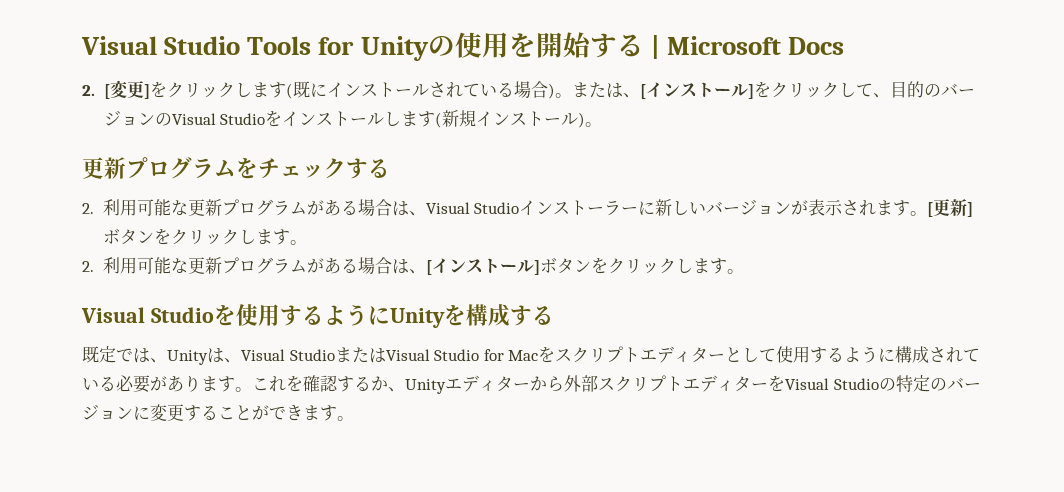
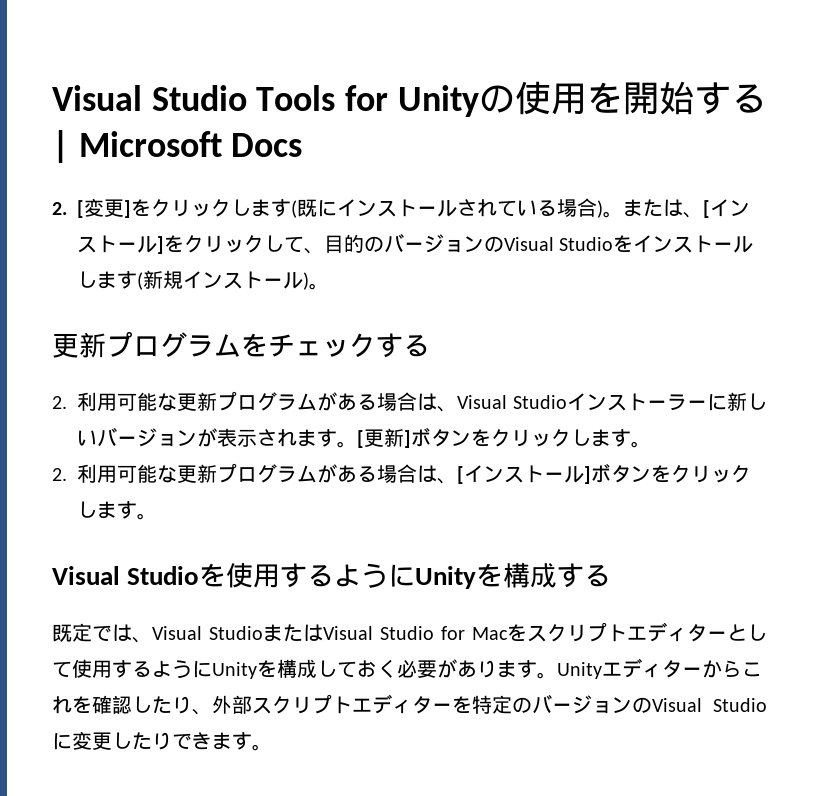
- 既定では、Unityは、Visual StudioまたはVisual Studio for Macをスクリプトエディターとして使用するように構成されている必要があります。これを確認するか、Unityエディターから外部スクリプトエディターをVisual Studioの特定のバージョンに変更することができます。
+ 既定では、Visual StudioまたはVisual Studio for Macをスクリプトエディターとして使用するようにUnityを構成しておく必要があります。Unityエディターからこれを確認したり、外部スクリプトエディターを特定のバージョンのVisual Studioに変更したりできます。

